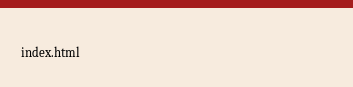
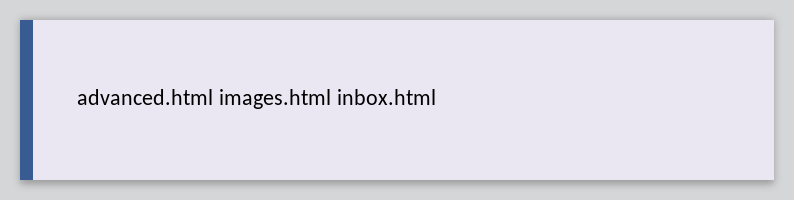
- index.html
+ advanced.html images.html inbox.html

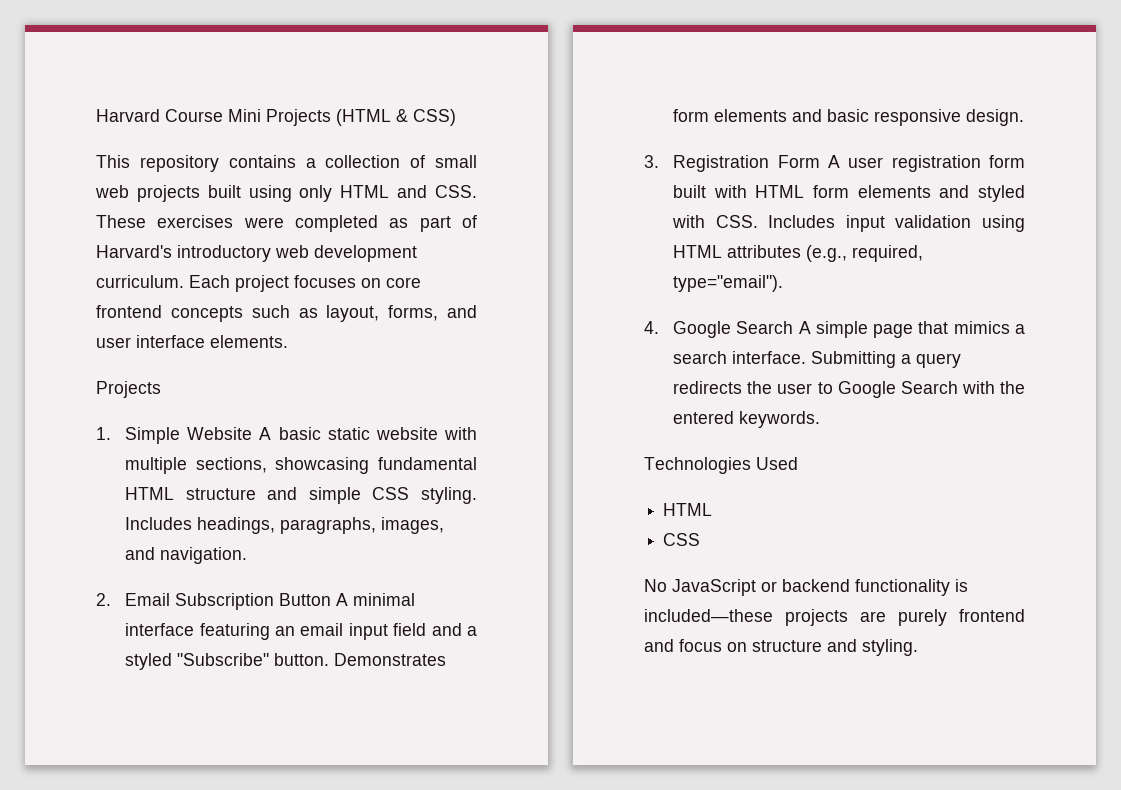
- advanced.html images.html inbox.html
+ Harvard Course Mini Projects (HTML & CSS)
+ This repository contains a collection of small web projects built using only HTML and CSS. These exercises were completed as part of Harvard's introductory web development curriculum. Each project focuses on core frontend concepts such as layout, forms, and user interface elements.
+ Projects
+ 1. Simple Website A basic static website with multiple sections, showcasing fundamental HTML structure and simple CSS styling. Includes headings, paragraphs, images, and navigation.
+ 2. Email Subscription Button A minimal interface featuring an email input field and a styled "Subscribe" button. Demonstrates form elements and basic responsive design.
+ 3. Registration Form A user registration form built with HTML form elements and styled with CSS. Includes input validation using HTML attributes (e.g., required, type="email").
+ 4. Google Search A simple page that mimics a search interface. Submitting a query redirects the user to Google Search with the entered keywords.
+ Technologies Used
+ HTML
+ CSS
+ No JavaScript or backend functionality is included—these projects are purely frontend and focus on structure and styling.

